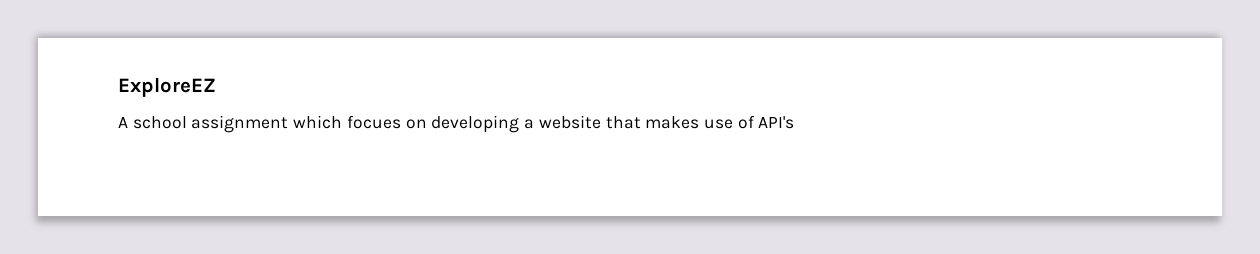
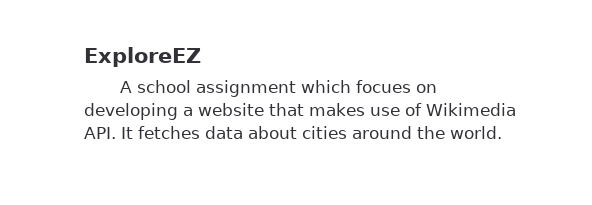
- A school assignment which focues on developing a website that makes use of API's
+ A school assignment which focues on developing a website that makes use of Wikimedia API. It fetches data about cities around the world.

